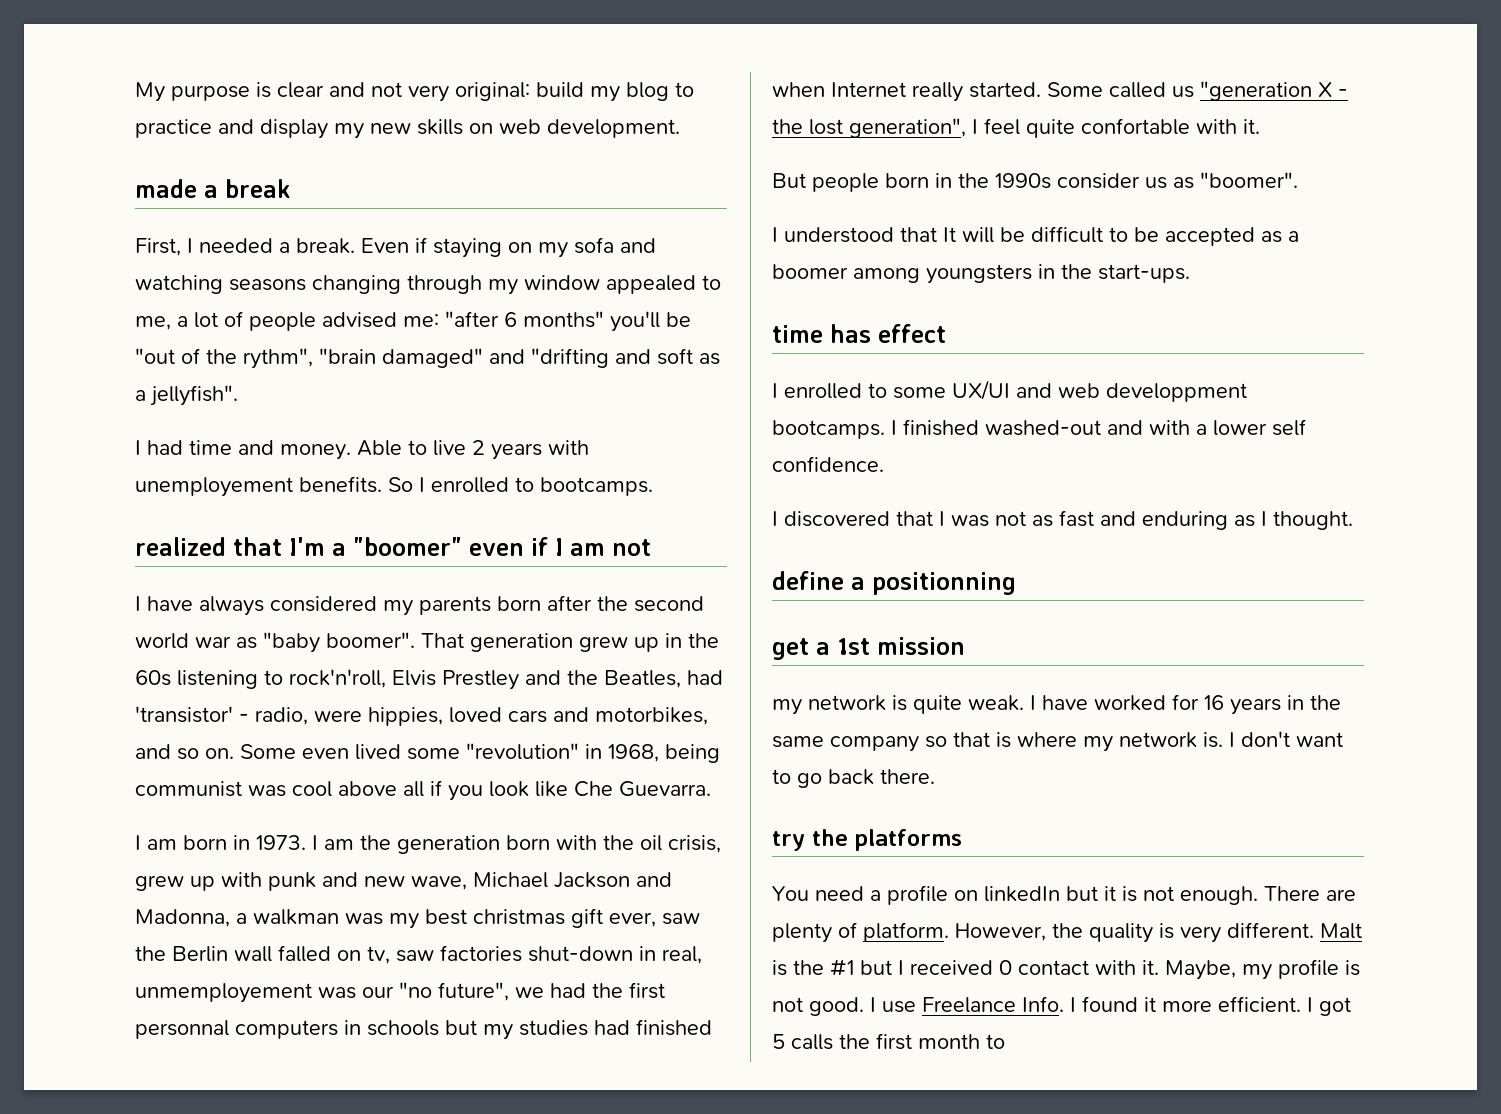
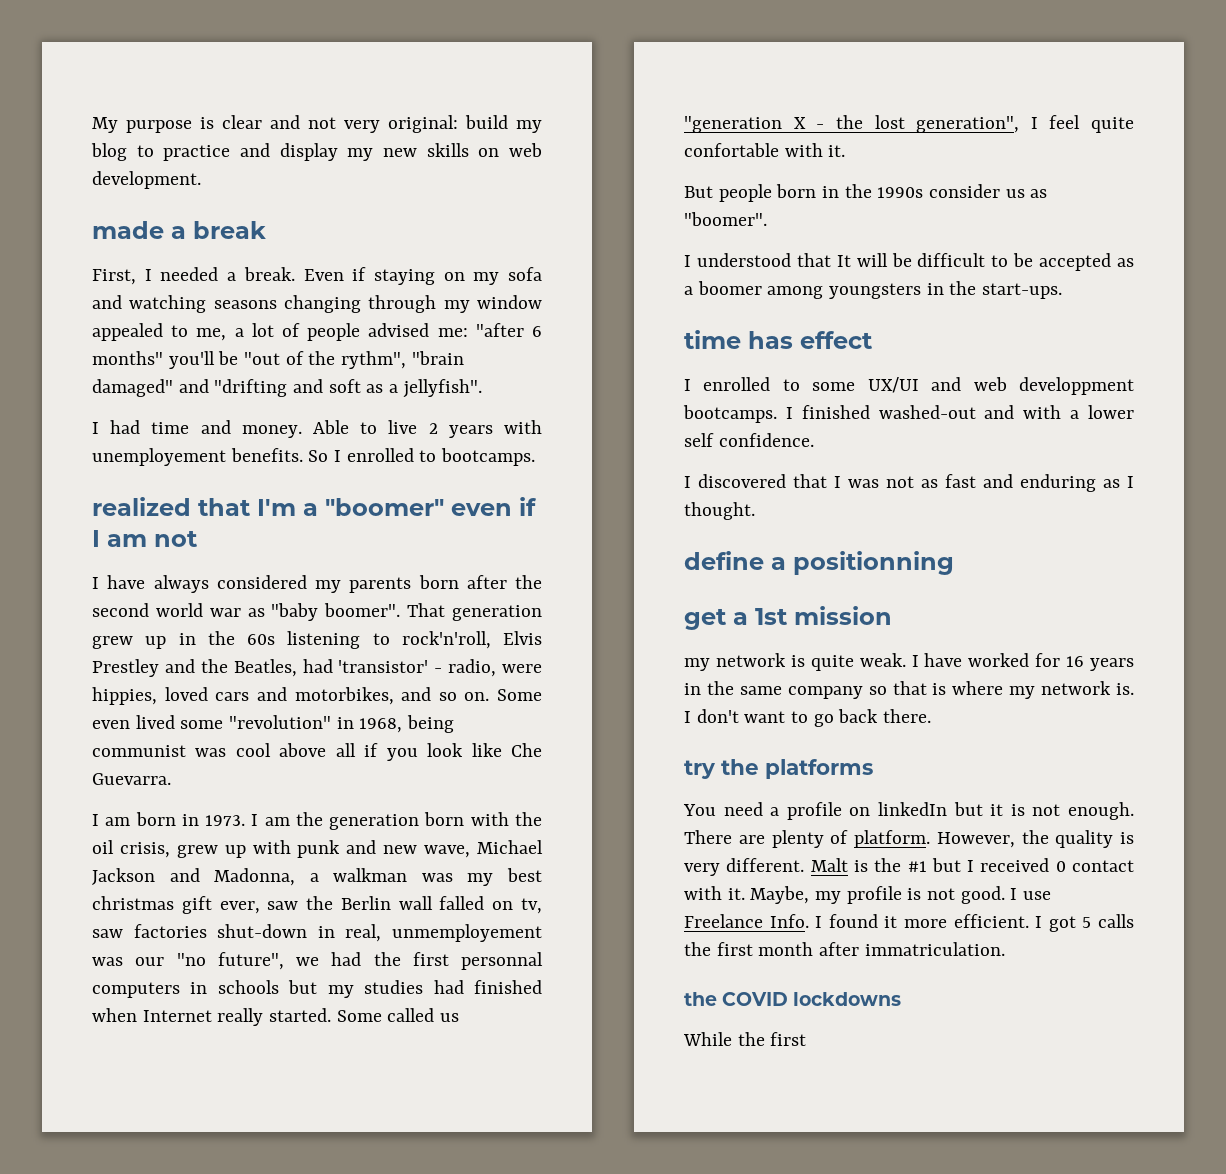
- I got 5 calls the first month to
+ I got 5 calls the first month after immatriculation.
+ the COVID lockdowns
+ While the first

